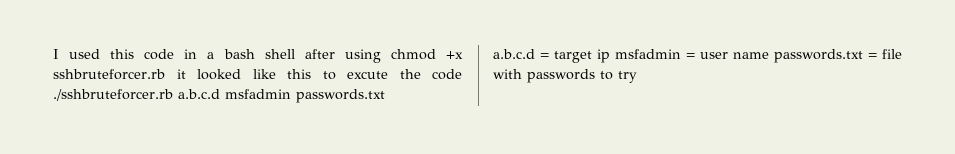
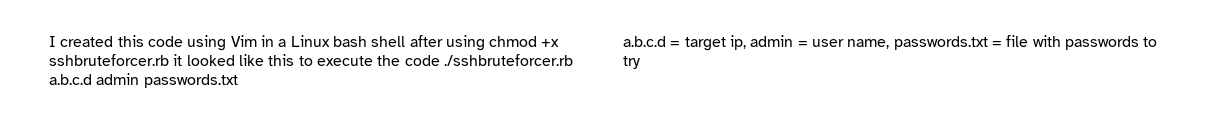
- I used this code in a bash shell after using chmod +x sshbruteforcer.rb it looked like this to excute the code ./sshbruteforcer.rb a.b.c.d msfadmin passwords.txt
+ I created this code using Vim in a Linux bash shell after using chmod +x sshbruteforcer.rb it looked like this to execute the code ./sshbruteforcer.rb a.b.c.d admin passwords.txt
- a.b.c.d = target ip msfadmin = user name passwords.txt = file with passwords to try
+ a.b.c.d = target ip, admin = user name, passwords.txt = file with passwords to try

